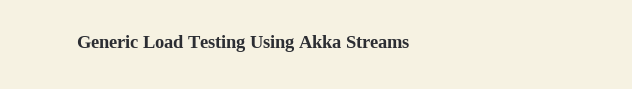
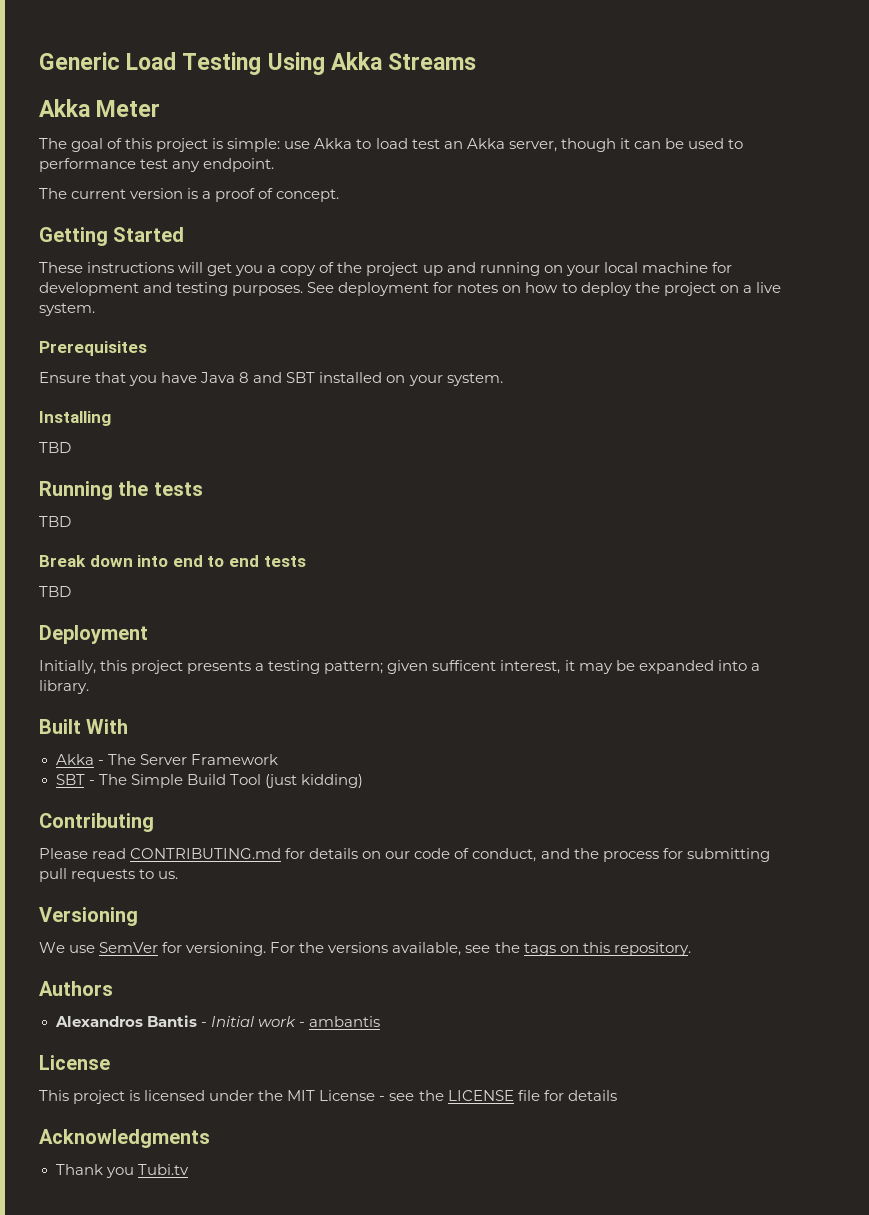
+ Akka Meter
+ The goal of this project is simple: use Akka to load test an Akka server, though it can be used to performance test any endpoint.
+ The current version is a proof of concept.
+ Getting Started
+ These instructions will get you a copy of the project up and running on your local machine for development and testing purposes. See deployment for notes on how to deploy the project on a live system.
+ Prerequisites
+ Ensure that you have Java 8 and SBT installed on your system.
+ Installing
+ TBD
+ Running the tests
+ TBD
+ Break down into end to end tests
+ TBD
+ Deployment
+ Initially, this project presents a testing pattern; given sufficent interest, it may be expanded into a library.
+ Built With
+ Akka - The Server Framework
+ SBT - The Simple Build Tool (just kidding)
+ Contributing
+ Please read CONTRIBUTING.md for details on our code of conduct, and the process for submitting pull requests to us.
+ Versioning
+ We use SemVer for versioning. For the versions available, see the tags on this repository.
+ Authors
+ Alexandros Bantis - Initial work - ambantis
+ License
+ This project is licensed under the MIT License - see the LICENSE file for details
+ Acknowledgments
+ Thank you Tubi.tv

